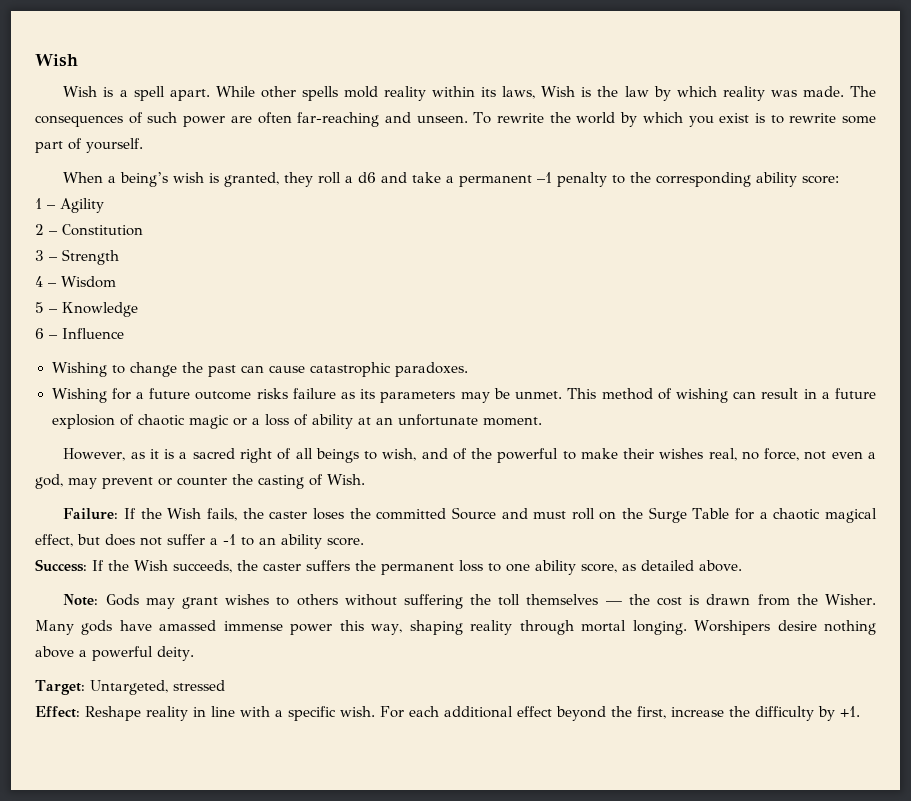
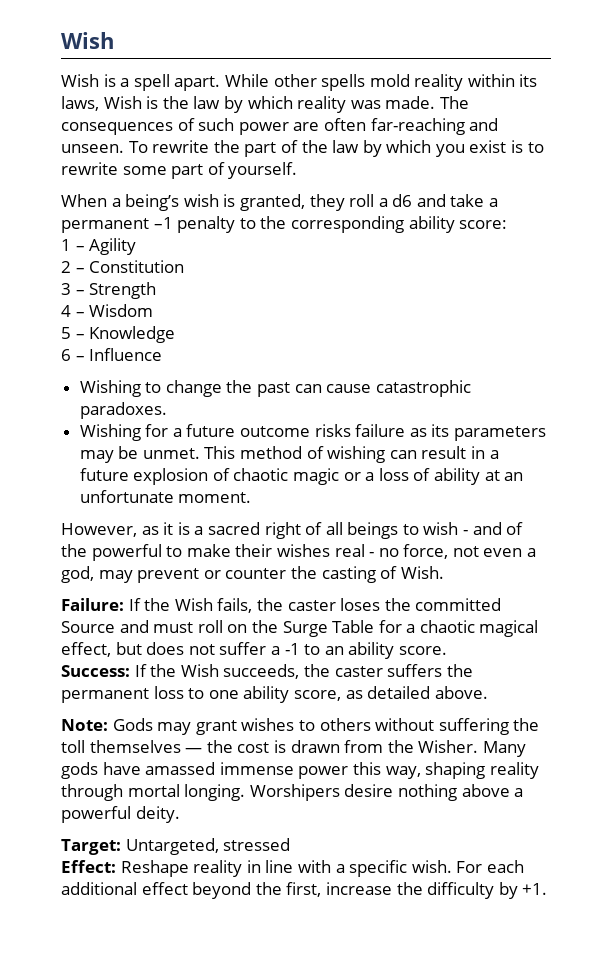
- To rewrite the world by which you exist is to rewrite some part of yourself.
+ To rewrite the part of the law by which you exist is to rewrite some part of yourself.
- However, as it is a sacred right of all beings to wish, and of the powerful to make their wishes real, no force, not even a god, may prevent or counter the casting of Wish.
+ However, as it is a sacred right of all beings to wish - and of the powerful to make their wishes real - no force, not even a god, may prevent or counter the casting of Wish.

